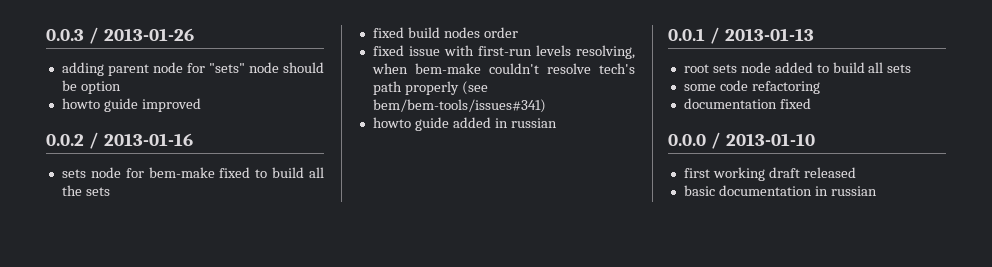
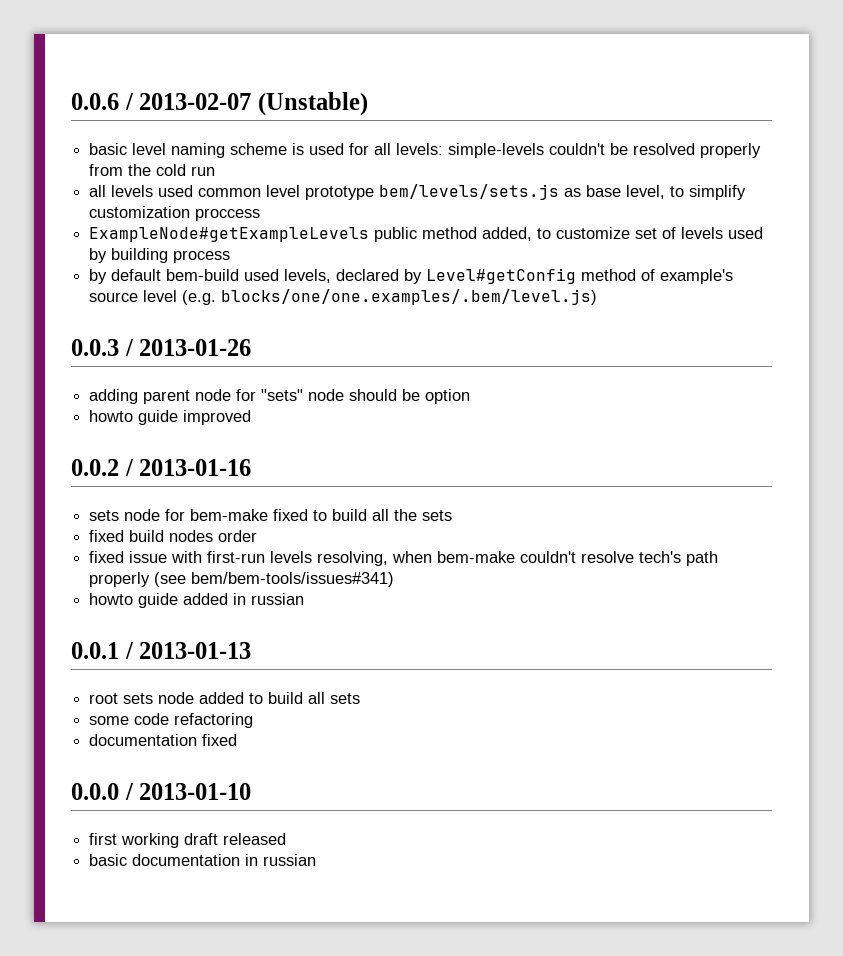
+ 0.0.6 / 2013-02-07 (Unstable)
+ basic level naming scheme is used for all levels: simple-levels couldn't be resolved properly from the cold run
+ all levels used common level prototype bem/levels/sets.js as base level, to simplify customization proccess
+ ExampleNode#getExampleLevels public method added, to customize set of levels used by building process
+ by default bem-build used levels, declared by Level#getConfig method of example's source level (e.g. blocks/one/one.examples/.bem/level.js)

